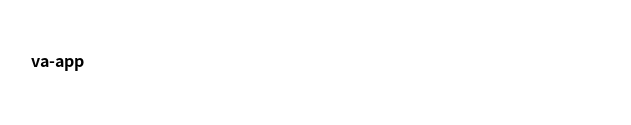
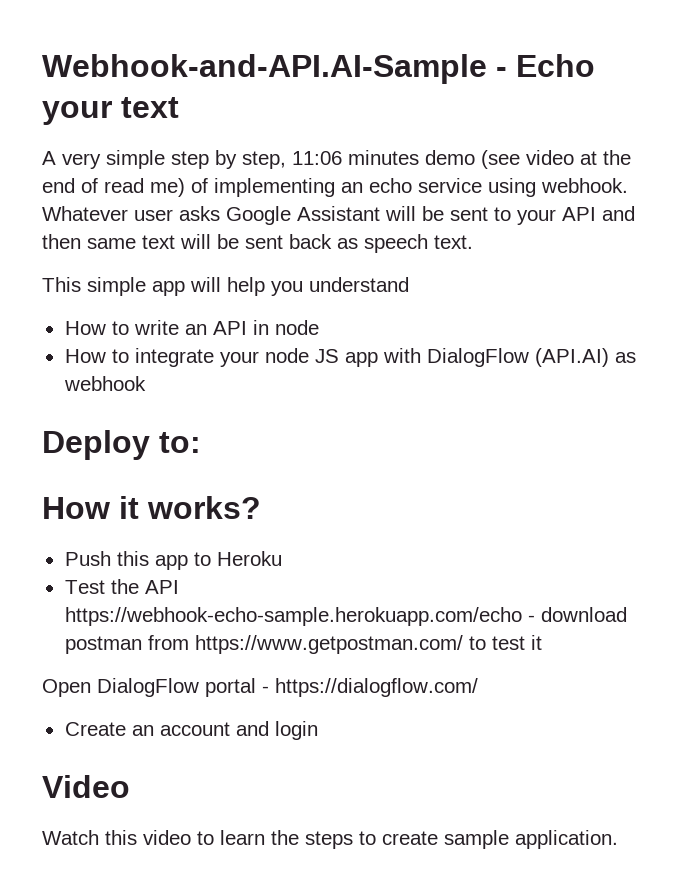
- va-app
+ Webhook-and-API.AI-Sample - Echo your text
+ A very simple step by step, 11:06 minutes demo (see video at the end of read me) of implementing an echo service using webhook. Whatever user asks Google Assistant will be sent to your API and then same text will be sent back as speech text.
+ This simple app will help you understand
+ How to write an API in node
+ How to integrate your node JS app with DialogFlow (API.AI) as webhook
+ Deploy to:
+ How it works?
+ Push this app to Heroku
+ Test the API https://webhook-echo-sample.herokuapp.com/echo - download postman from https://www.getpostman.com/ to test it
+ Open DialogFlow portal - https://dialogflow.com/
+ Create an account and login
+ Video
+ Watch this video to learn the steps to create sample application.

